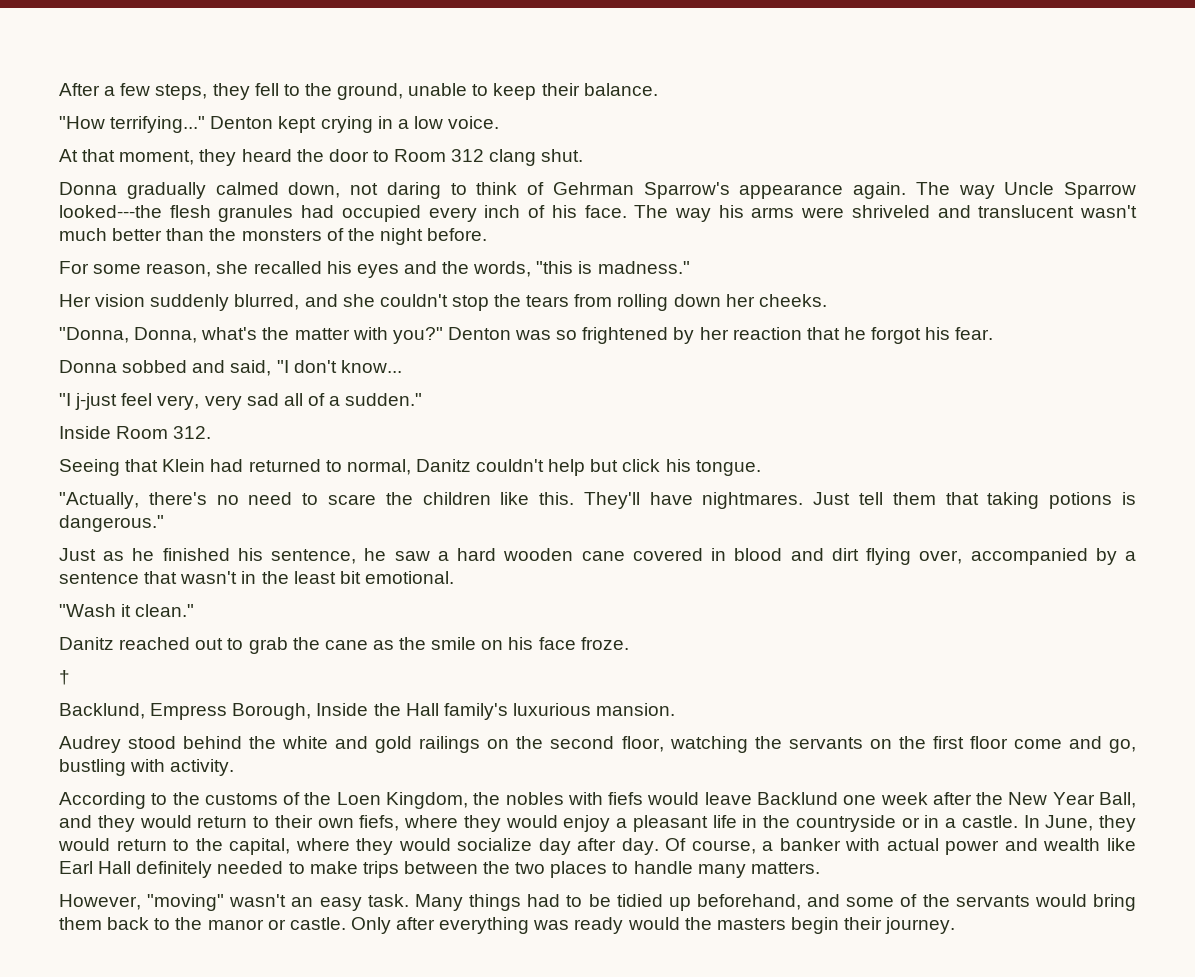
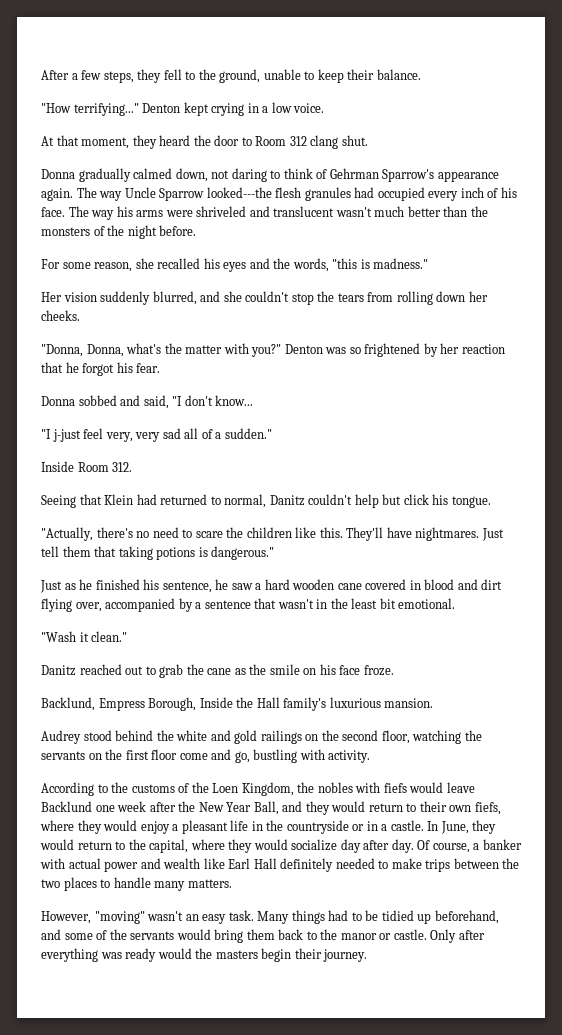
- †

